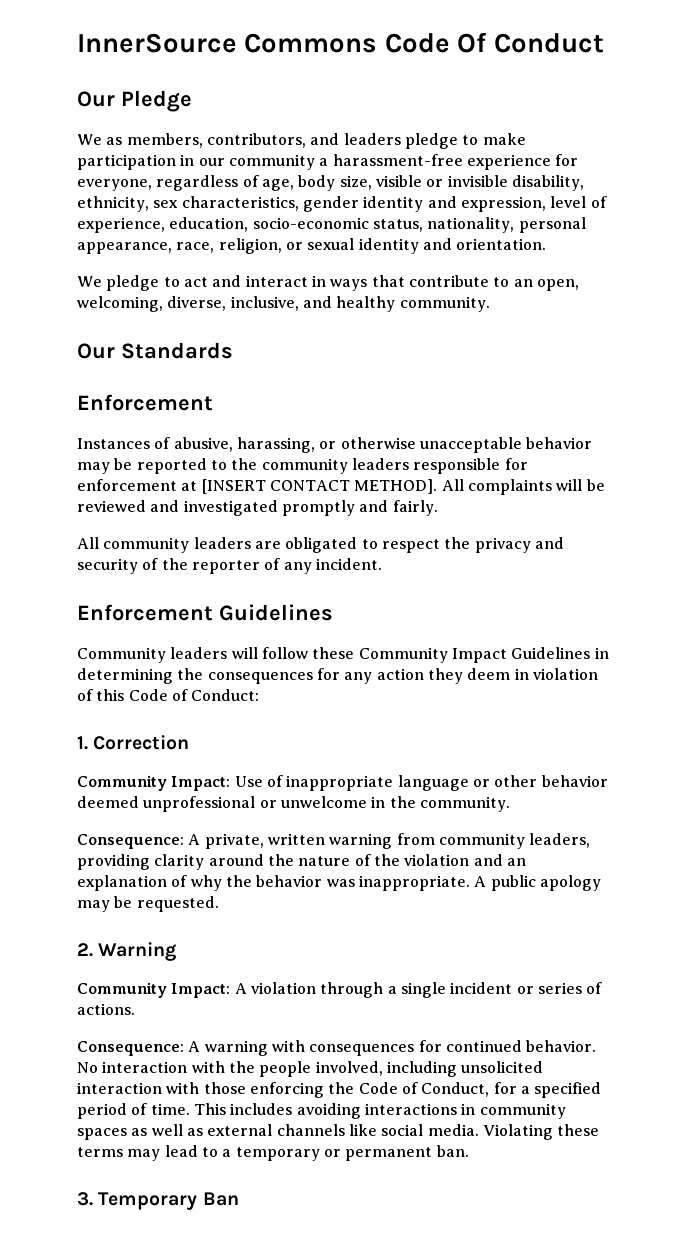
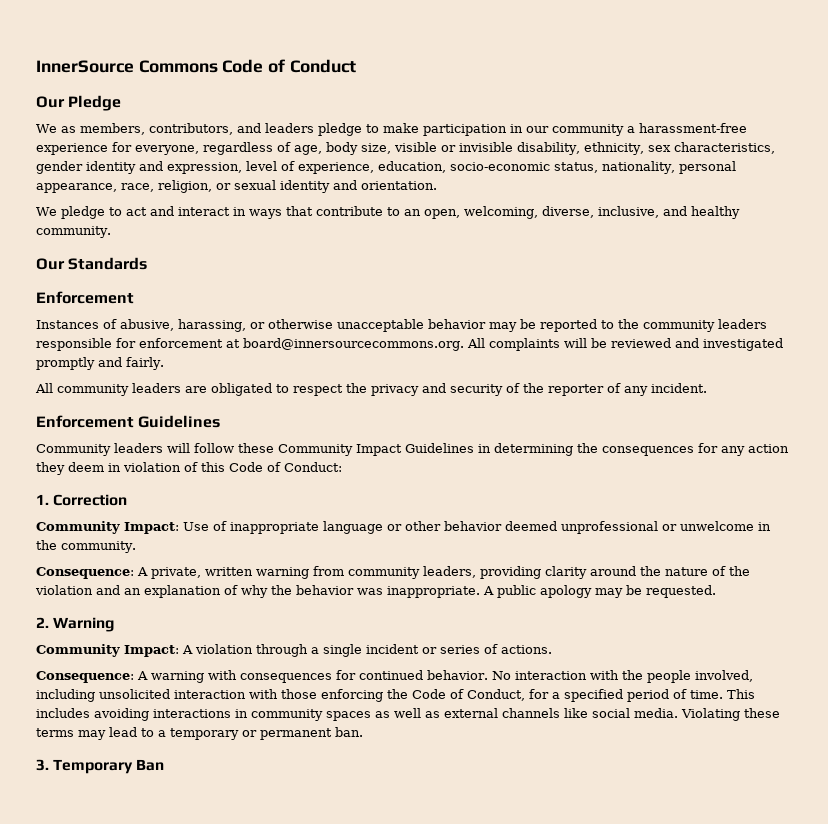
- InnerSource Commons Code Of Conduct
+ InnerSource Commons Code of Conduct
- Instances of abusive, harassing, or otherwise unacceptable behavior may be reported to the community leaders responsible for enforcement at [INSERT CONTACT METHOD]. All complaints will be reviewed and investigated promptly and fairly.
+ Instances of abusive, harassing, or otherwise unacceptable behavior may be reported to the community leaders responsible for enforcement at board@innersourcecommons.org. All complaints will be reviewed and investigated promptly and fairly.

